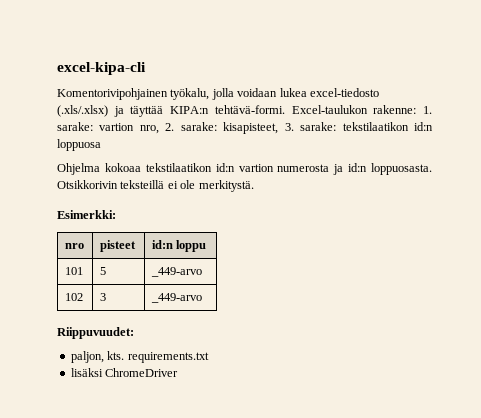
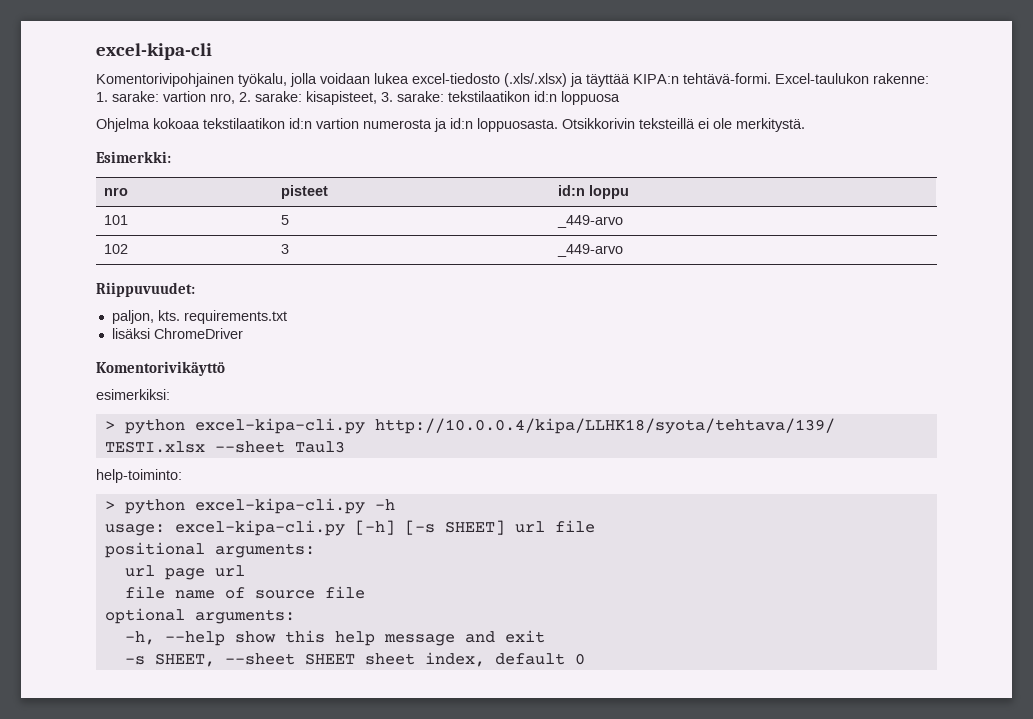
+ Komentorivikäyttö
+ esimerkiksi:
+ > python excel-kipa-cli.py http://10.0.0.4/kipa/LLHK18/syota/tehtava/139/ TESTI.xlsx --sheet Taul3
+ help-toiminto:
+ > python excel-kipa-cli.py -h
+ usage: excel-kipa-cli.py [-h] [-s SHEET] url file
+ positional arguments:
+ url page url
+ file name of source file
+ optional arguments:
+ -h, --help show this help message and exit
+ -s SHEET, --sheet SHEET sheet index, default 0

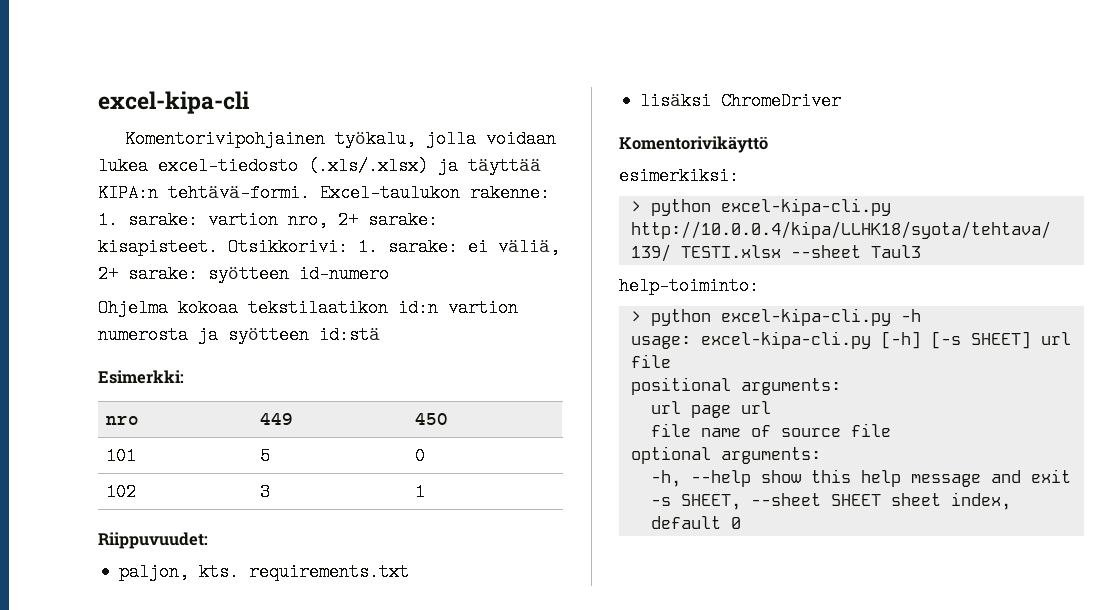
- Excel-taulukon rakenne: 1. sarake: vartion nro, 2. sarake: kisapisteet, 3. sarake: tekstilaatikon id:n loppuosa
+ Excel-taulukon rakenne: 1. sarake: vartion nro, 2+ sarake: kisapisteet. Otsikkorivi: 1. sarake: ei väliä, 2+ sarake: syötteen id-numero
- Ohjelma kokoaa tekstilaatikon id:n vartion numerosta ja id:n loppuosasta. Otsikkorivin teksteillä ei ole merkitystä.
+ Ohjelma kokoaa tekstilaatikon id:n vartion numerosta ja syötteen id:stä
- nro | pisteet | id:n loppu
+ nro | 449 | 450
- 101 | 5 | _449-arvo
+ 101 | 5 | 0
- 102 | 3 | _449-arvo
+ 102 | 3 | 1

